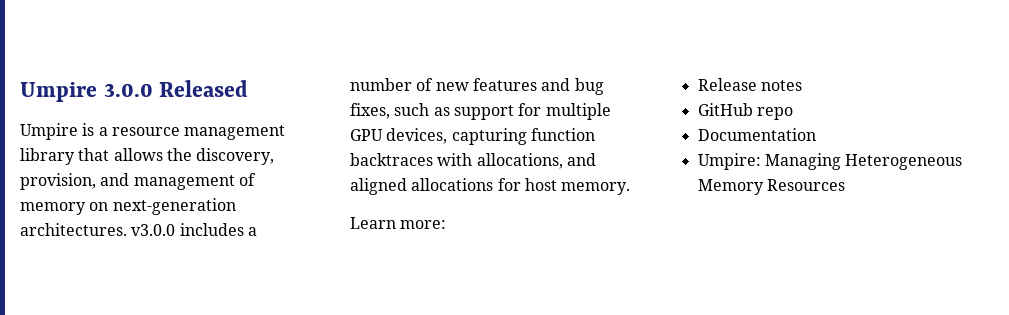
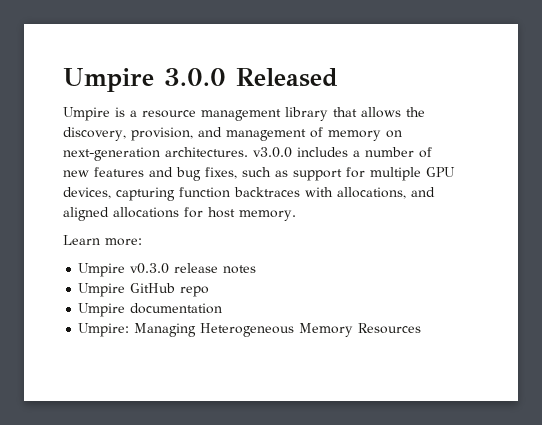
- Release notes
+ Umpire v0.3.0 release notes
- GitHub repo
+ Umpire GitHub repo
- Documentation
+ Umpire documentation

